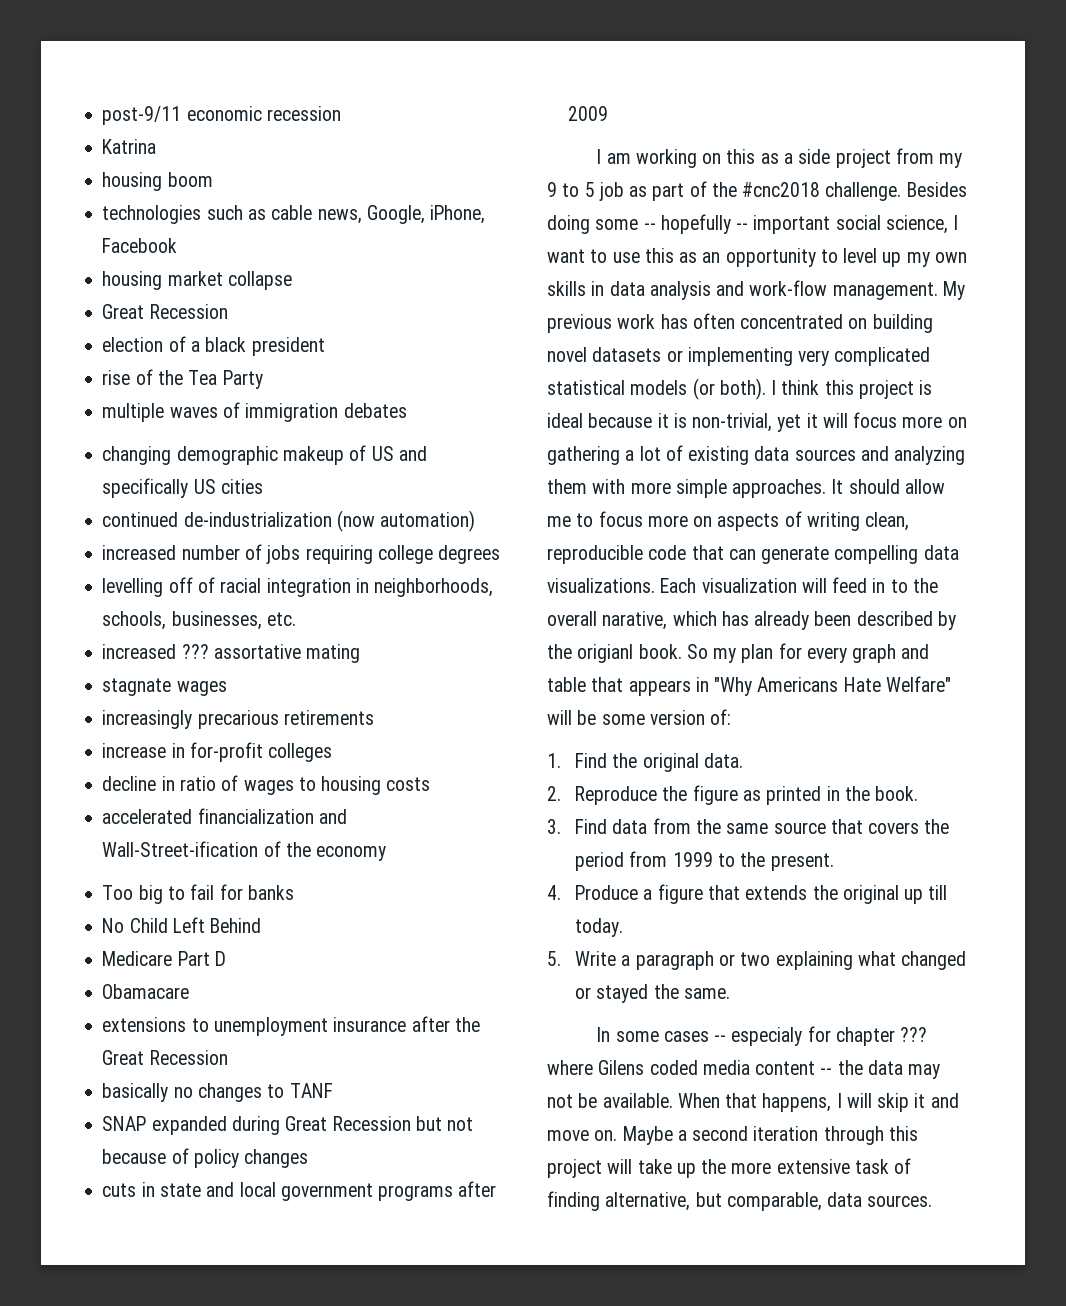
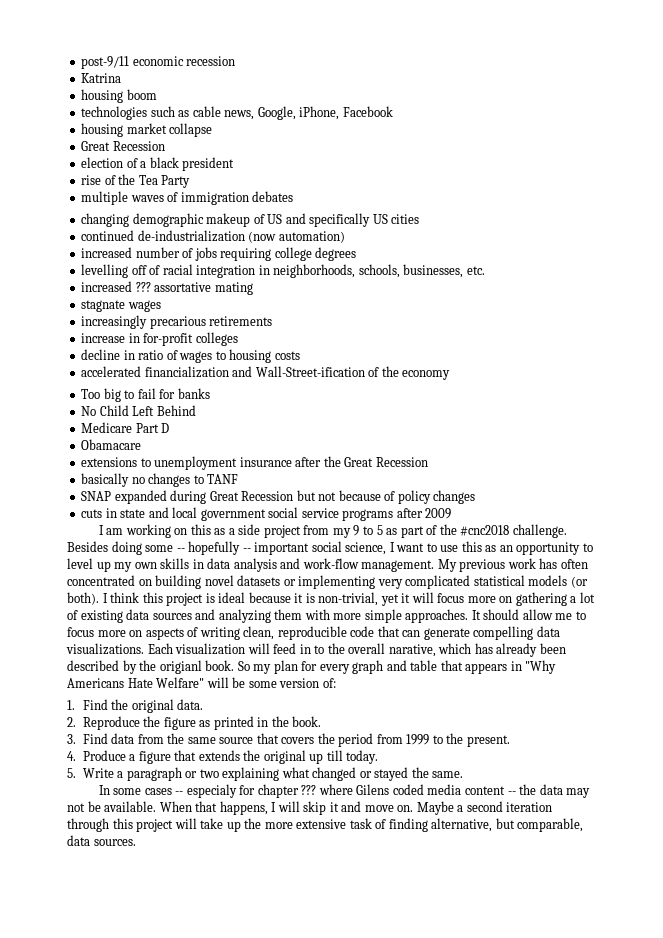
- cuts in state and local government programs after 2009
+ cuts in state and local government social service programs after 2009
- I am working on this as a side project from my 9 to 5 job as part of the #cnc2018 challenge.
+ I am working on this as a side project from my 9 to 5 as part of the #cnc2018 challenge.

